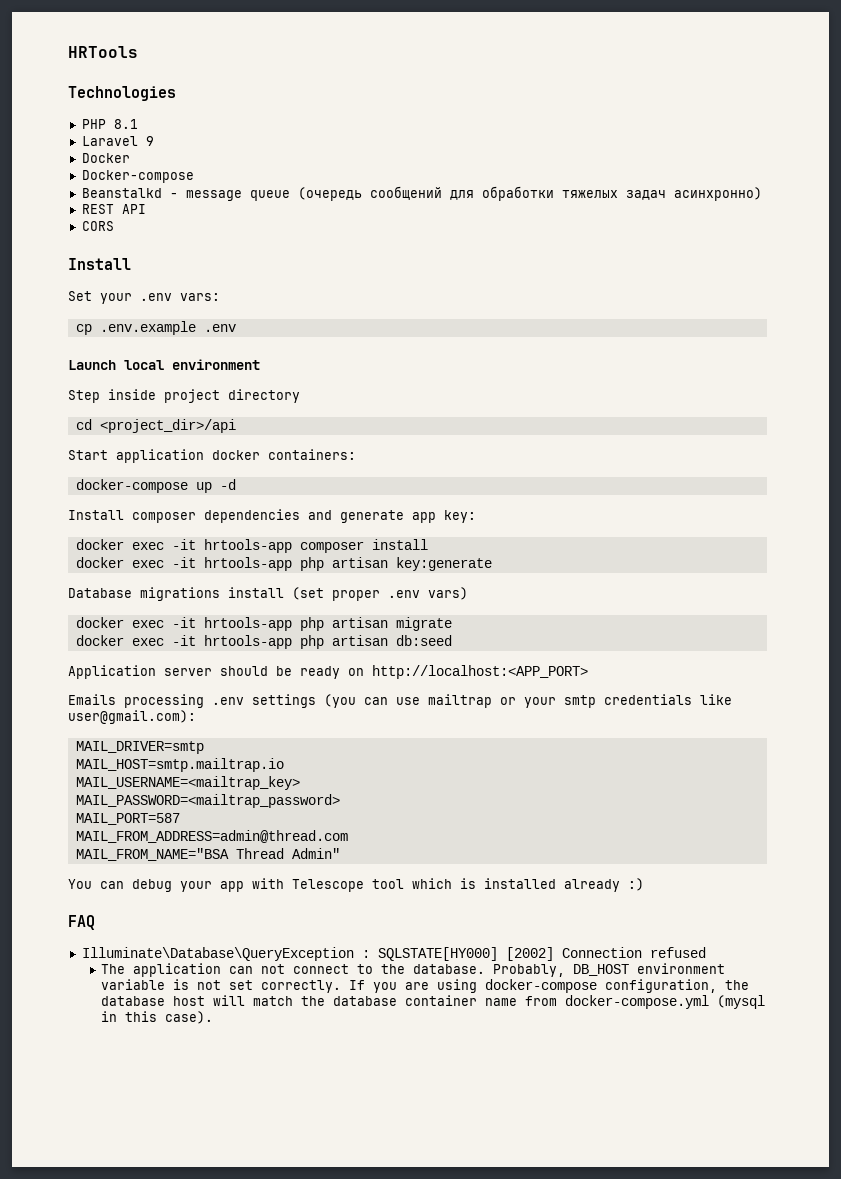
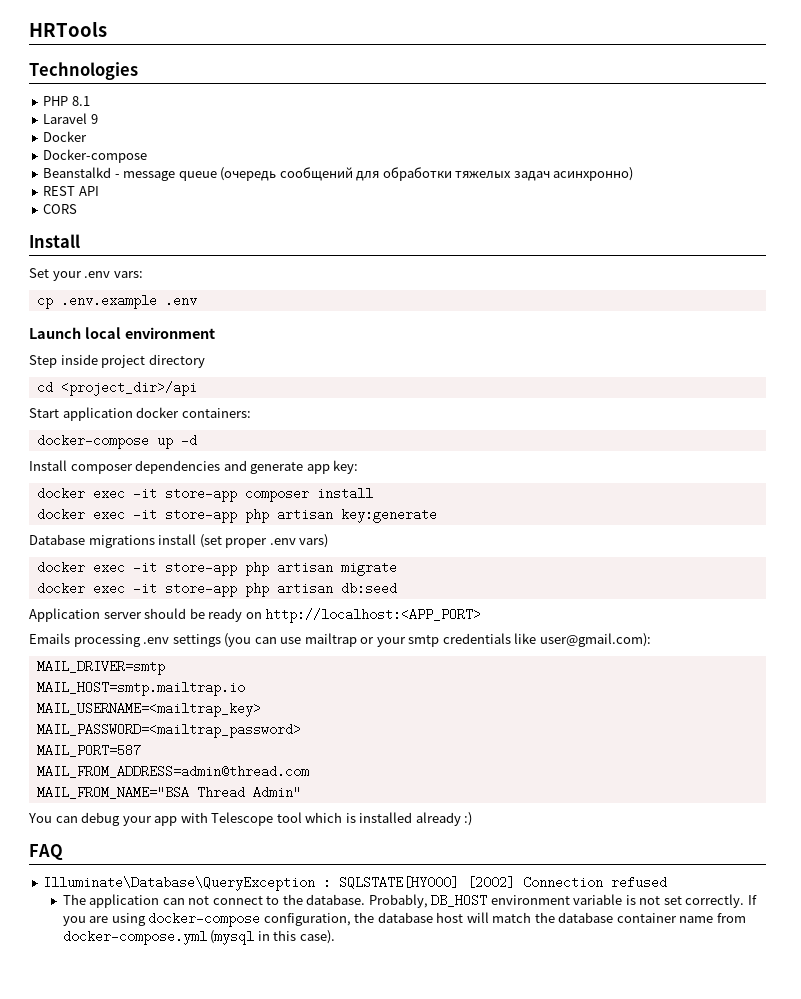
- docker exec -it hrtools-app composer install
+ docker exec -it store-app composer install
- docker exec -it hrtools-app php artisan key:generate
+ docker exec -it store-app php artisan key:generate
- docker exec -it hrtools-app php artisan migrate
+ docker exec -it store-app php artisan migrate
- docker exec -it hrtools-app php artisan db:seed
+ docker exec -it store-app php artisan db:seed

